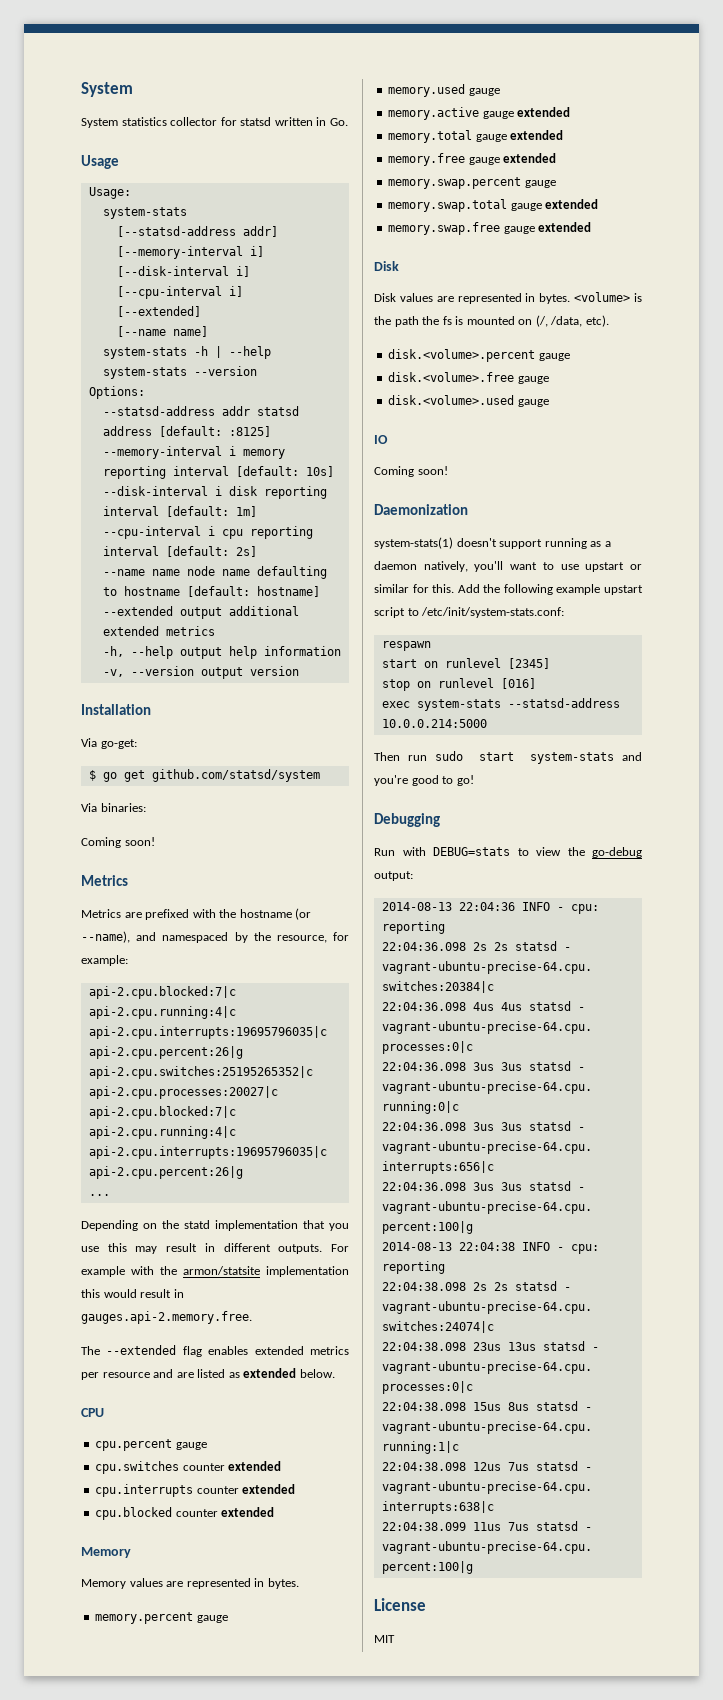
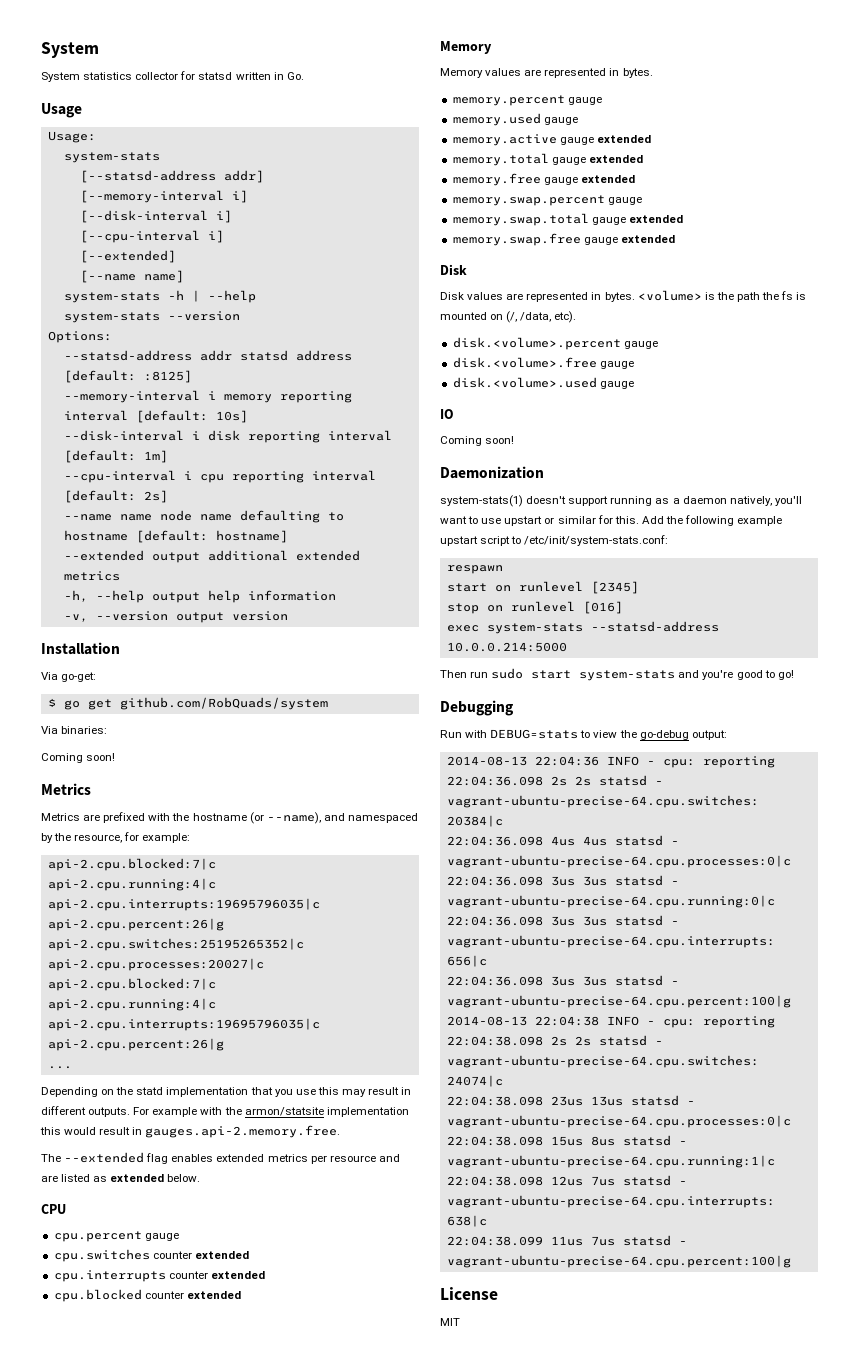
- $ go get github.com/statsd/system
+ $ go get github.com/RobQuads/system

